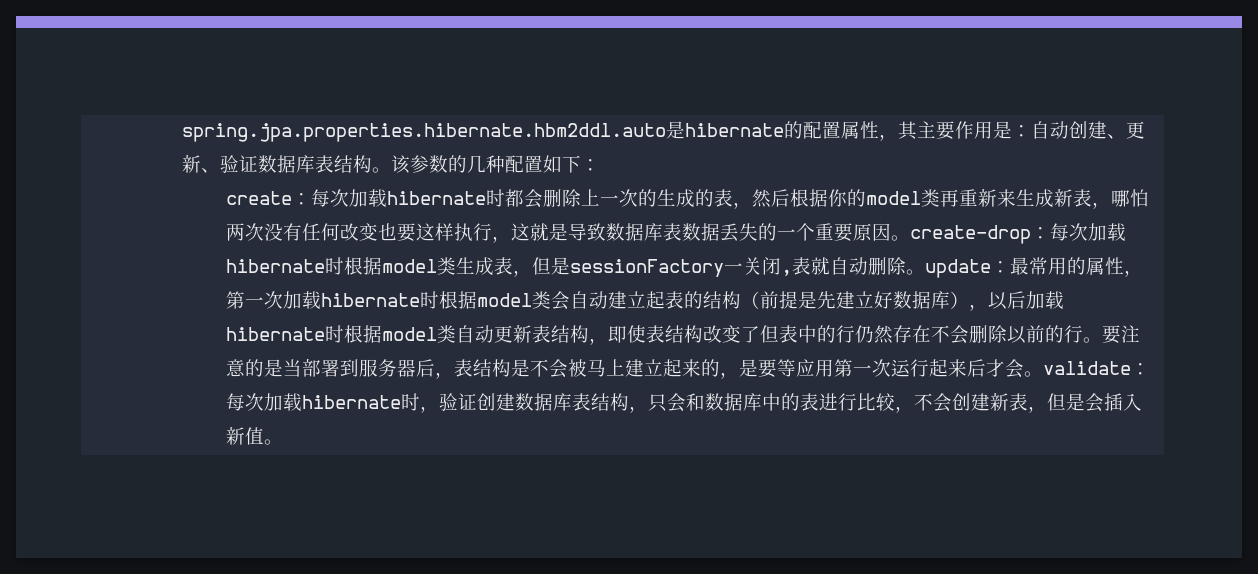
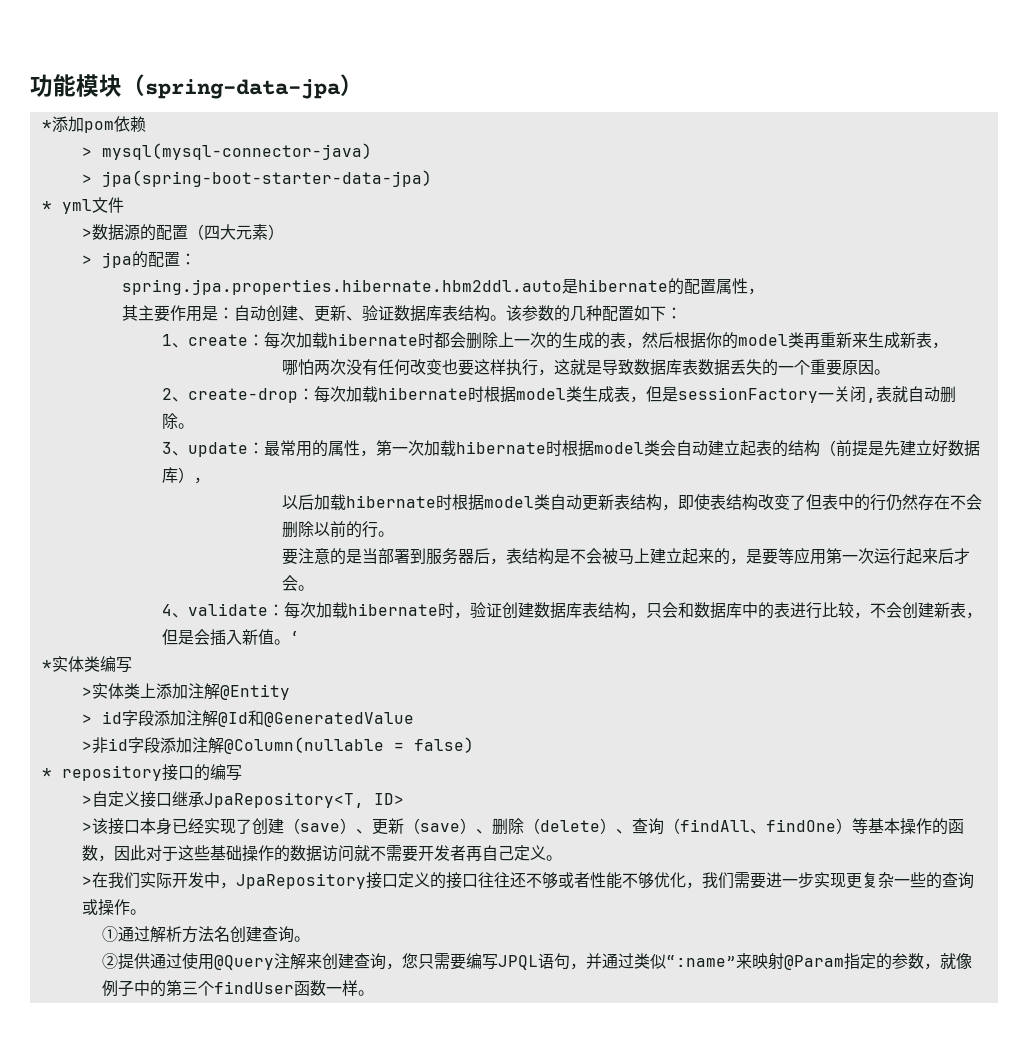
+ 功能模块（spring-data-jpa）
+ *添加pom依赖
+ > mysql(mysql-connector-java)
+ > jpa(spring-boot-starter-data-jpa)
+ * yml文件
+ >数据源的配置（四大元素）
+ > jpa的配置：
- spring.jpa.properties.hibernate.hbm2ddl.auto是hibernate的配置属性，其主要作用是：自动创建、更新、验证数据库表结构。
+ spring.jpa.properties.hibernate.hbm2ddl.auto是hibernate的配置属性，
+ 其主要作用是：自动创建、更新、验证数据库表结构。
- create：
+ 1、create：
- 每次加载hibernate时都会删除上一次的生成的表，然后根据你的model类再重新来生成新表，哪怕两次没有任何改变也要这样执行，这就是导致数据库表数据丢失的一个重要原因。create-drop：
+ 每次加载hibernate时都会删除上一次的生成的表，然后根据你的model类再重新来生成新表，
+ 哪怕两次没有任何改变也要这样执行，这就是导致数据库表数据丢失的一个重要原因。
+ 2、create-drop：
- 每次加载hibernate时根据model类生成表，但是sessionFactory一关闭,表就自动删除。update：
+ 每次加载hibernate时根据model类生成表，但是sessionFactory一关闭,表就自动删除。
+ 3、update：
- 最常用的属性，第一次加载hibernate时根据model类会自动建立起表的结构（前提是先建立好数据库），以后加载hibernate时根据model类自动更新表结构，即使表结构改变了但表中的行仍然存在不会删除以前的行。要注意的是当部署到服务器后，表结构是不会被马上建立起来的，是要等应用第一次运行起来后才会。validate：
+ 最常用的属性，第一次加载hibernate时根据model类会自动建立起表的结构（前提是先建立好数据库），
+ 以后加载hibernate时根据model类自动更新表结构，即使表结构改变了但表中的行仍然存在不会删除以前的行。
+ 要注意的是当部署到服务器后，表结构是不会被马上建立起来的，是要等应用第一次运行起来后才会。
+ 4、validate：
+ ‘
+ *实体类编写
+ >实体类上添加注解@Entity
+ > id字段添加注解@Id和@GeneratedValue
+ >非id字段添加注解@Column(nullable = false)
+ * repository接口的编写
+ >自定义接口继承JpaRepository<T, ID>
+ >该接口本身已经实现了创建（save）、更新（save）、删除（delete）、查询（findAll、findOne）等基本操作的函数，因此对于这些基础操作的数据访问就不需要开发者再自己定义。
+ >在我们实际开发中，JpaRepository接口定义的接口往往还不够或者性能不够优化，我们需要进一步实现更复杂一些的查询或操作。
+ ①通过解析方法名创建查询。
+ ②提供通过使用@Query注解来创建查询，您只需要编写JPQL语句，并通过类似“:name”来映射@Param指定的参数，就像例子中的第三个findUser函数一样。

